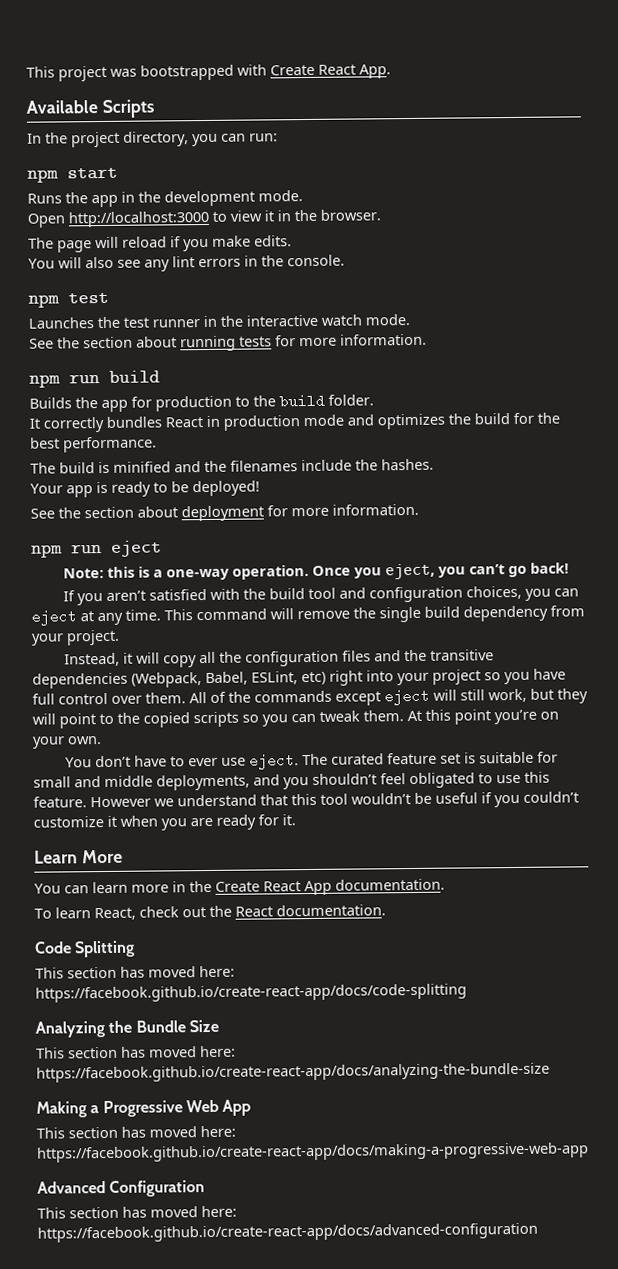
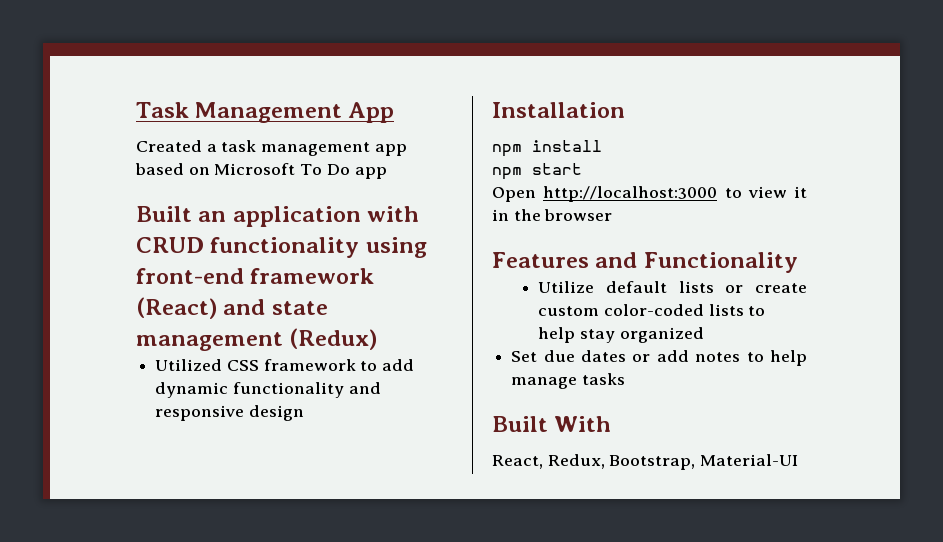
- This project was bootstrapped with Create React App.
- Available Scripts
- In the project directory, you can run:
+ Task Management App
+ Created a task management app based on Microsoft To Do app
+ Built an application with CRUD functionality using front-end framework (React) and state management (Redux)
+ Utilized CSS framework to add dynamic functionality and responsive design
+ Installation
+ npm install
  npm start
- Runs the app in the development mode.
- Open http://localhost:3000 to view it in the browser.
- The page will reload if you make edits.
- You will also see any lint errors in the console.
- npm test
- Launches the test runner in the interactive watch mode.
- See the section about running tests for more information.
- npm run build
- Builds the app for production to the build folder.
- It correctly bundles React in production mode and optimizes the build for the best performance.
- The build is minified and the filenames include the hashes.
- Your app is ready to be deployed!
- See the section about deployment for more information.
- npm run eject
- Note: this is a one-way operation. Once you eject, you can’t go back!
- If you aren’t satisfied with the build tool and configuration choices, you can eject at any time. This command will remove the single build dependency from your project.
- Instead, it will copy all the configuration files and the transitive dependencies (Webpack, Babel, ESLint, etc) right into your project so you have full control over them. All of the commands except eject will still work, but they will point to the copied scripts so you can tweak them. At this point you’re on your own.
- You don’t have to ever use eject. The curated feature set is suitable for small and middle deployments, and you shouldn’t feel obligated to use this feature. However we understand that this tool wouldn’t be useful if you couldn’t customize it when you are ready for it.
- Learn More
- You can learn more in the Create React App documentation.
- To learn React, check out the React documentation.
- Code Splitting
- This section has moved here: https://facebook.github.io/create-react-app/docs/code-splitting
- Analyzing the Bundle Size
- This section has moved here: https://facebook.github.io/create-react-app/docs/analyzing-the-bundle-size
- Making a Progressive Web App
- This section has moved here: https://facebook.github.io/create-react-app/docs/making-a-progressive-web-app
- Advanced Configuration
- This section has moved here: https://facebook.github.io/create-react-app/docs/advanced-configuration
+ Open http://localhost:3000 to view it in the browser
+ Features and Functionality
+ Utilize default lists or create custom color-coded lists to help stay organized
+ Set due dates or add notes to help manage tasks
+ Built With
+ React, Redux, Bootstrap, Material-UI

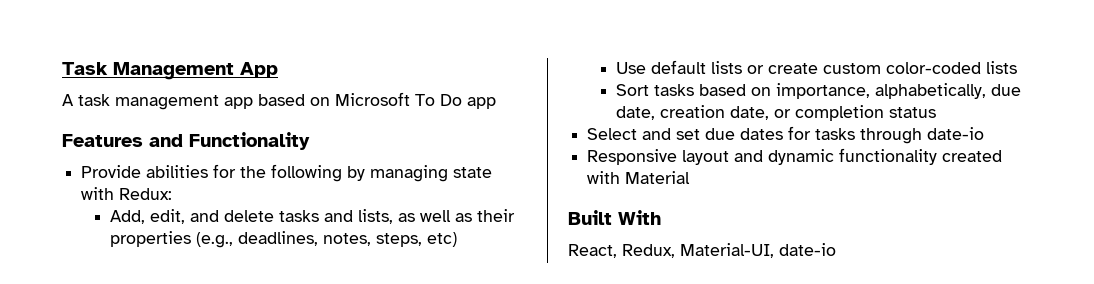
- Created a task management app based on Microsoft To Do app
+ A task management app based on Microsoft To Do app
- Built an application with CRUD functionality using front-end framework (React) and state management (Redux)
- Utilized CSS framework to add dynamic functionality and responsive design
- Installation
- npm install
- npm start
- Open http://localhost:3000 to view it in the browser
  Features and Functionality
- Utilize default lists or create custom color-coded lists to help stay organized
- Set due dates or add notes to help manage tasks
+ Provide abilities for the following by managing state with Redux:
+ Add, edit, and delete tasks and lists, as well as their properties (e.g., deadlines, notes, steps, etc)
+ Use default lists or create custom color-coded lists
+ Sort tasks based on importance, alphabetically, due date, creation date, or completion status
+ Select and set due dates for tasks through date-io
+ Responsive layout and dynamic functionality created with Material
- React, Redux, Bootstrap, Material-UI
+ React, Redux, Material-UI, date-io

